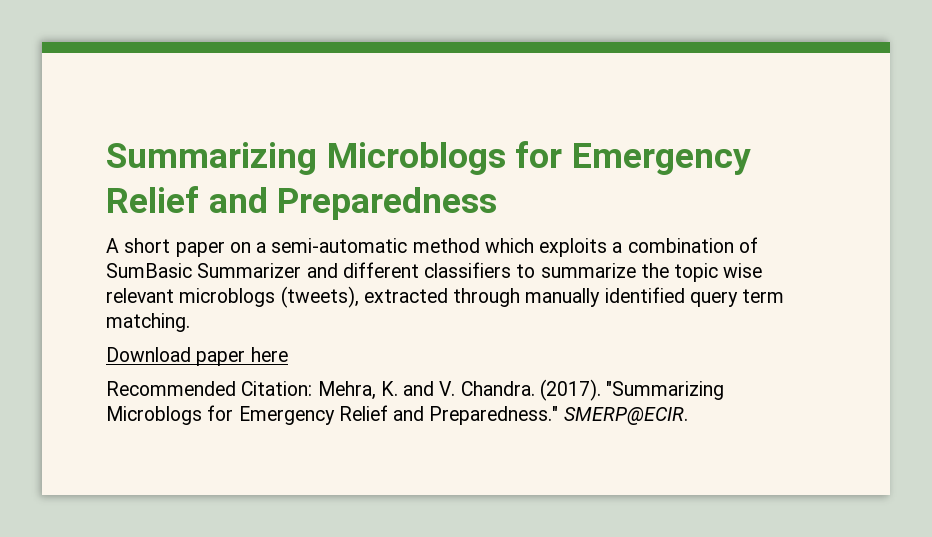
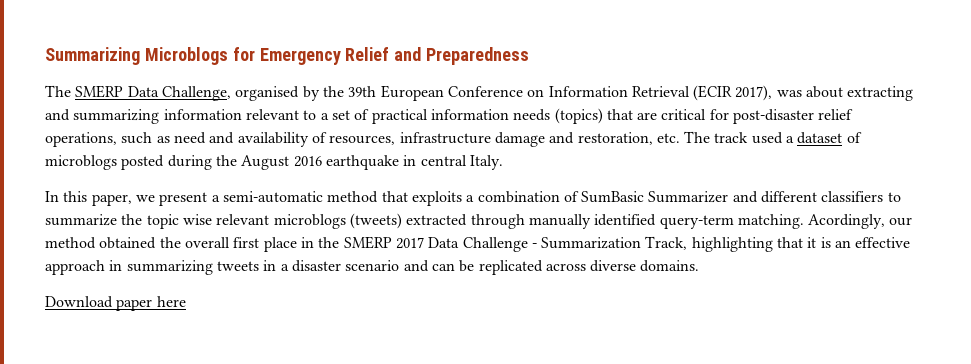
- A short paper on a semi-automatic method which exploits a combination of SumBasic Summarizer and different classifiers to summarize the topic wise relevant microblogs (tweets), extracted through manually identified query term matching.
+ The SMERP Data Challenge, organised by the 39th European Conference on Information Retrieval (ECIR 2017), was about extracting and summarizing information relevant to a set of practical information needs (topics) that are critical for post-disaster relief operations, such as need and availability of resources, infrastructure damage and restoration, etc. The track used a dataset of microblogs posted during the August 2016 earthquake in central Italy.
+ In this paper, we present a semi-automatic method that exploits a combination of SumBasic Summarizer and different classifiers to summarize the topic wise relevant microblogs (tweets) extracted through manually identified query-term matching. Acordingly, our method obtained the overall first place in the SMERP 2017 Data Challenge - Summarization Track, highlighting that it is an effective approach in summarizing tweets in a disaster scenario and can be replicated across diverse domains.
  Download paper here
- Recommended Citation: Mehra, K. and V. Chandra. (2017). "Summarizing Microblogs for Emergency Relief and Preparedness." SMERP@ECIR.

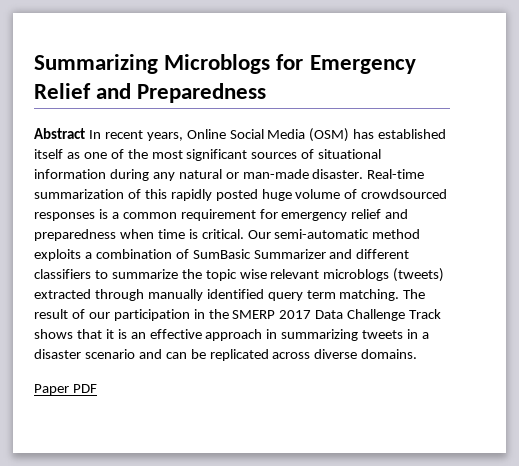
- The SMERP Data Challenge, organised by the 39th European Conference on Information Retrieval (ECIR 2017), was about extracting and summarizing information relevant to a set of practical information needs (topics) that are critical for post-disaster relief operations, such as need and availability of resources, infrastructure damage and restoration, etc. The track used a dataset of microblogs posted during the August 2016 earthquake in central Italy.
- In this paper, we present a semi-automatic method that exploits a combination of SumBasic Summarizer and different classifiers to summarize the topic wise relevant microblogs (tweets) extracted through manually identified query-term matching. Acordingly, our method obtained the overall first place in the SMERP 2017 Data Challenge - Summarization Track, highlighting that it is an effective approach in summarizing tweets in a disaster scenario and can be replicated across diverse domains.
+ Abstract In recent years, Online Social Media (OSM) has established itself as one of the most significant sources of situational information during any natural or man-made disaster. Real-time summarization of this rapidly posted huge volume of crowdsourced responses is a common requirement for emergency relief and preparedness when time is critical. Our semi-automatic method exploits a combination of SumBasic Summarizer and different classifiers to summarize the topic wise relevant microblogs (tweets) extracted through manually identified query term matching. The result of our participation in the SMERP 2017 Data Challenge Track shows that it is an effective approach in summarizing tweets in a disaster scenario and can be replicated across diverse domains.
- Download paper here
+ Paper PDF

